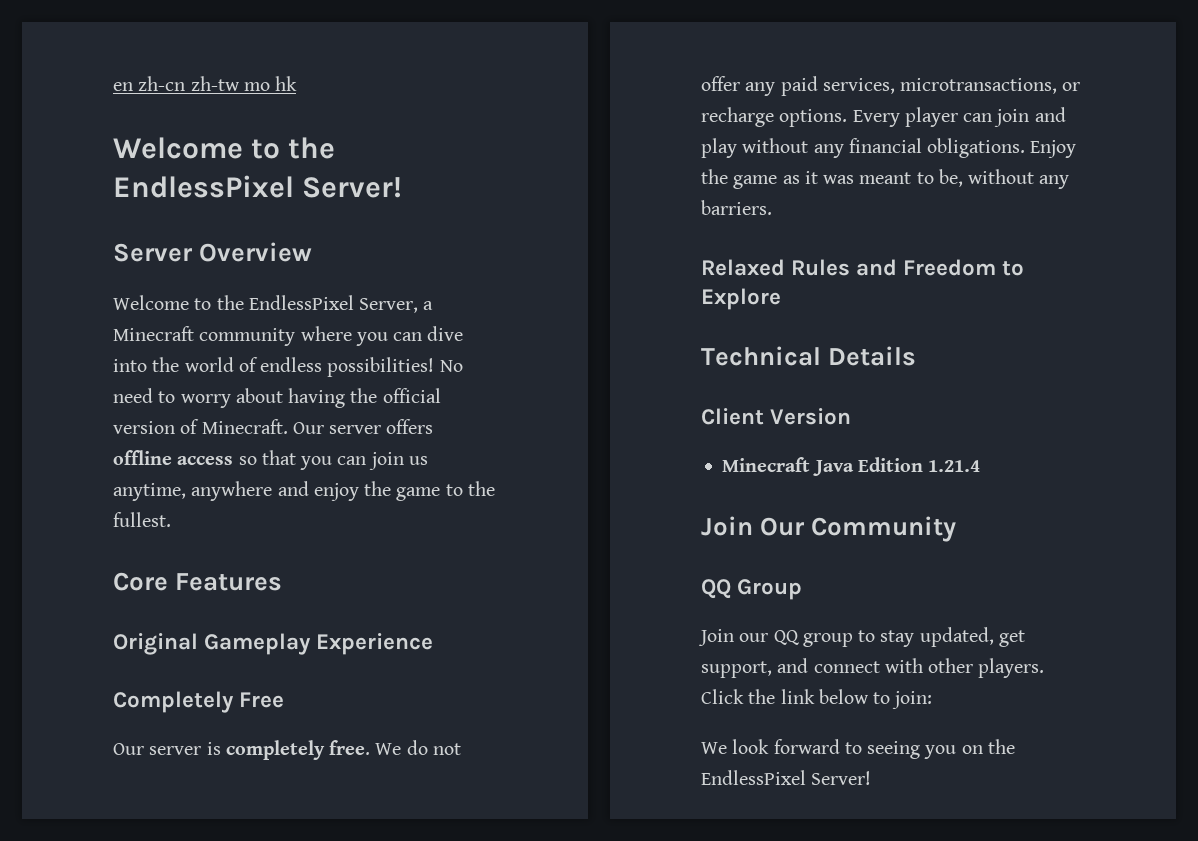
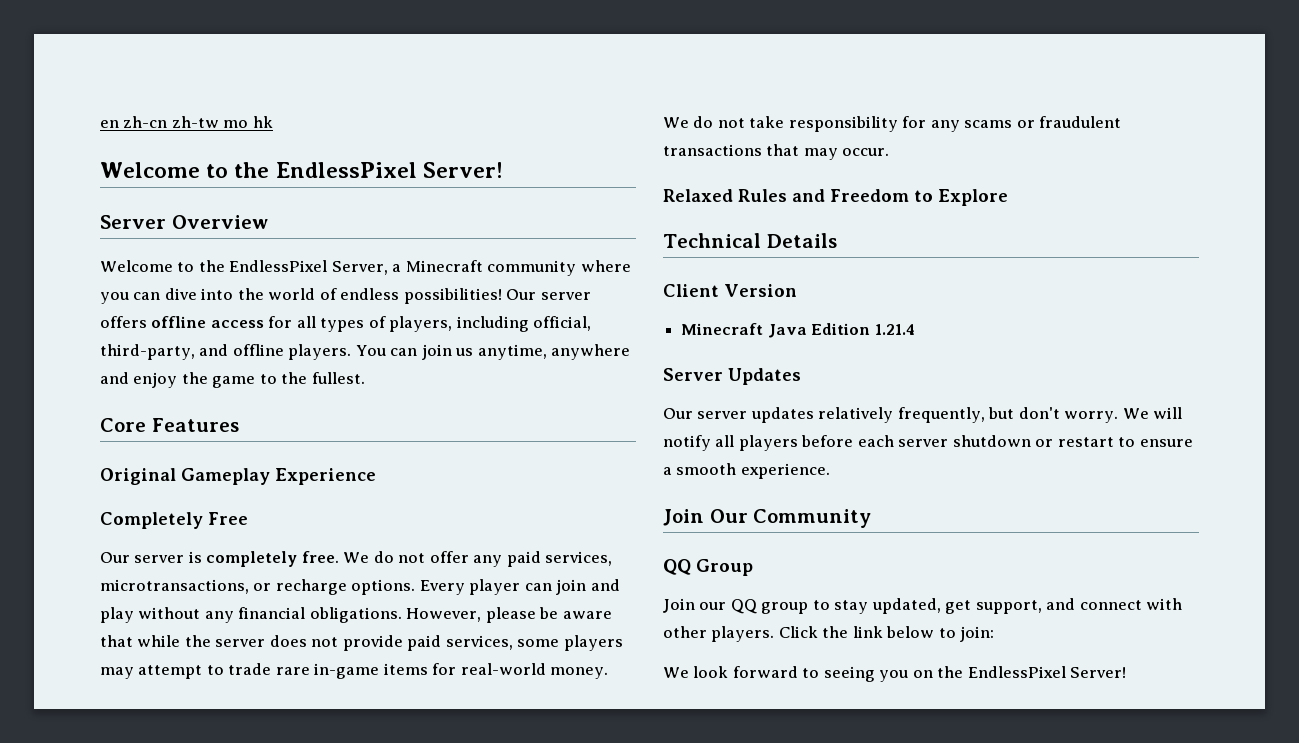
- No need to worry about having the official version of Minecraft.
- Our server offers offline access so that you can join us anytime, anywhere and enjoy the game to the fullest.
+ Our server offers offline access for all types of players, including official, third-party, and offline players. You can join us anytime, anywhere and enjoy the game to the fullest.
- Enjoy the game as it was meant to be, without any barriers.
+ However, please be aware that while the server does not provide paid services, some players may attempt to trade rare in-game items for real-world money. We do not take responsibility for any scams or fraudulent transactions that may occur.
+ Server Updates
+ Our server updates relatively frequently, but don't worry. We will notify all players before each server shutdown or restart to ensure a smooth experience.

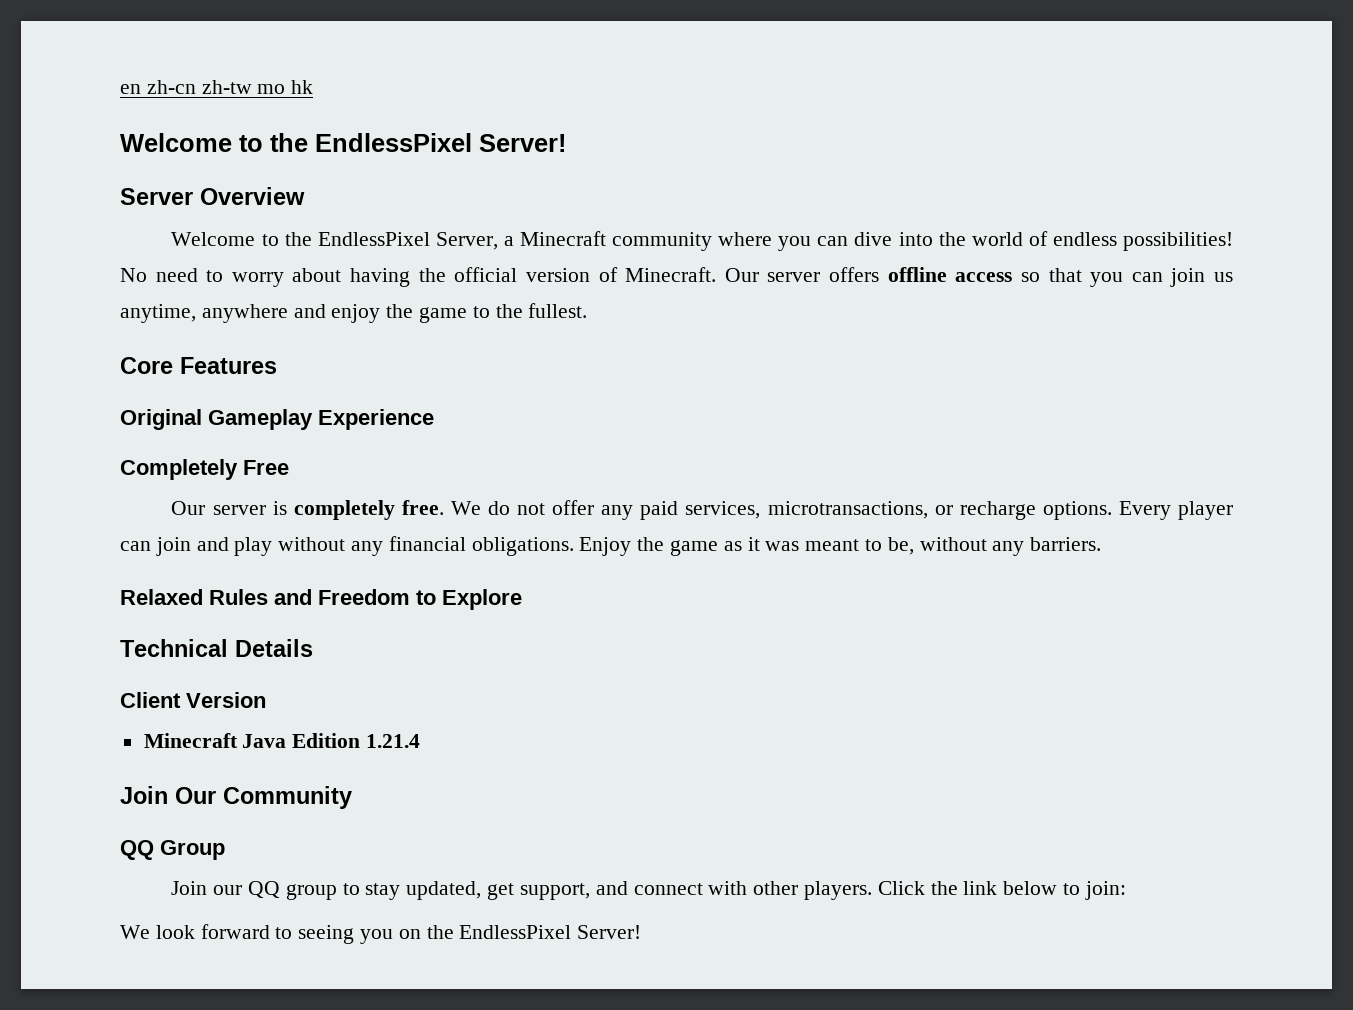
+ No need to worry about having the official version of Minecraft.
- Our server offers offline access for all types of players, including official, third-party, and offline players. You can join us anytime, anywhere and enjoy the game to the fullest.
+ Our server offers offline access so that you can join us anytime, anywhere and enjoy the game to the fullest.
- However, please be aware that while the server does not provide paid services, some players may attempt to trade rare in-game items for real-world money. We do not take responsibility for any scams or fraudulent transactions that may occur.
+ Enjoy the game as it was meant to be, without any barriers.
- Server Updates
- Our server updates relatively frequently, but don't worry. We will notify all players before each server shutdown or restart to ensure a smooth experience.

